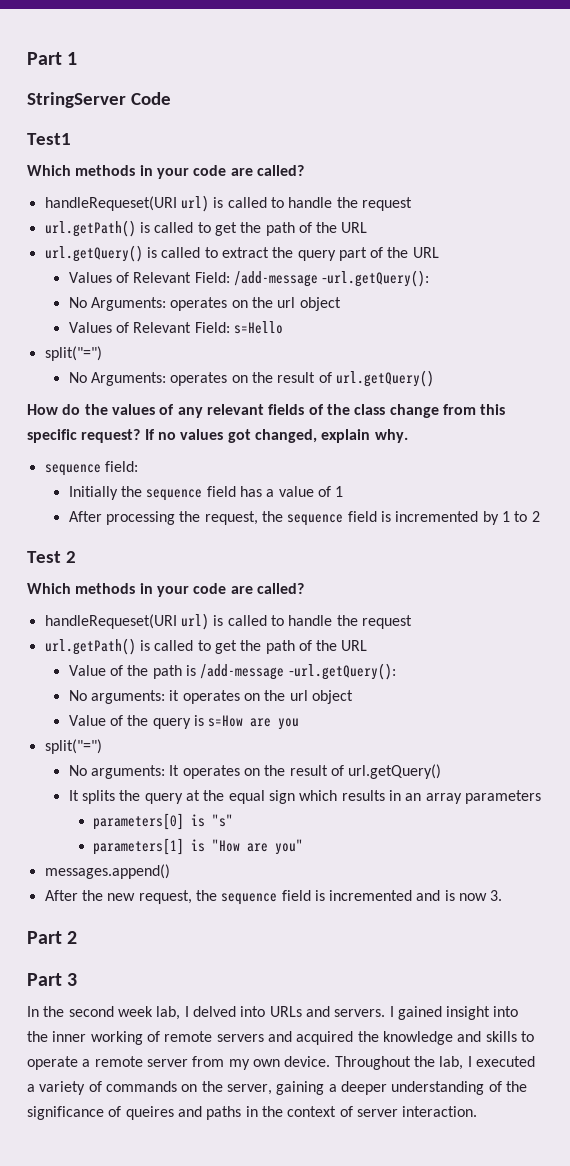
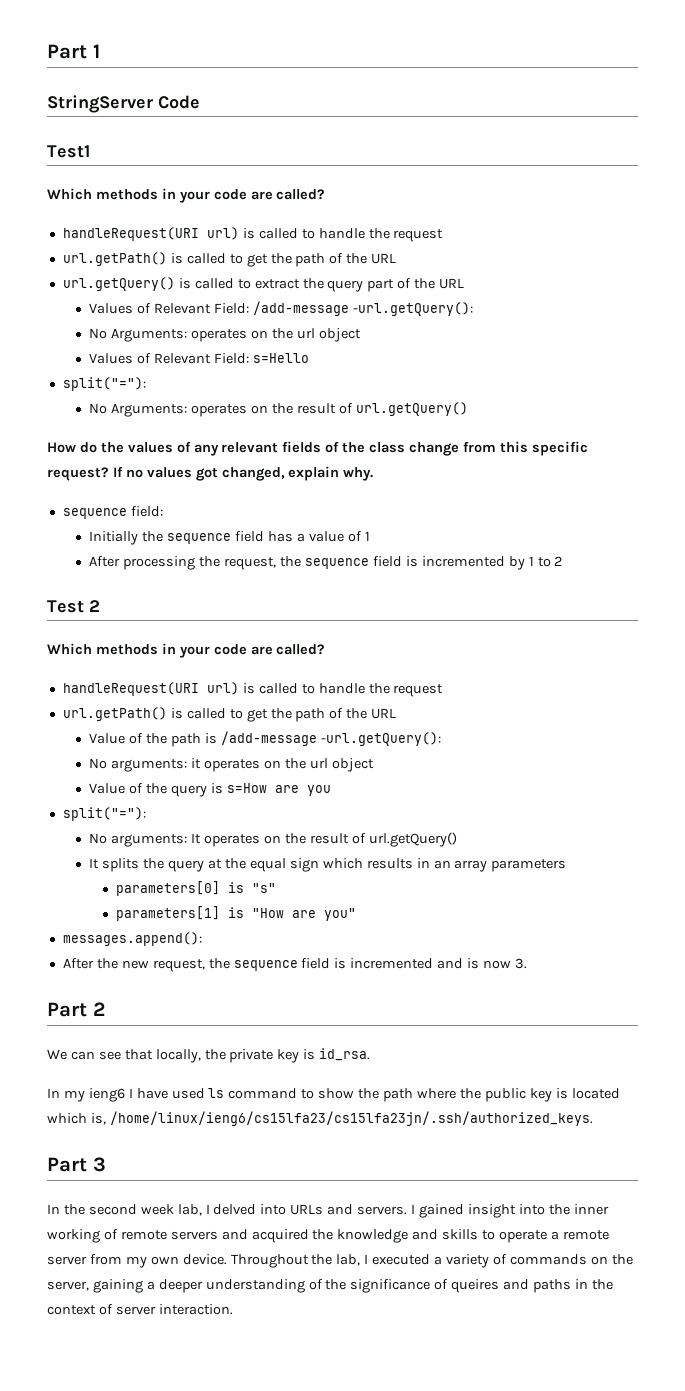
  Test1
  Which methods in your code are called?
- handleRequeset(URI url) is called to handle the request
+ handleRequest(URI url) is called to handle the request
  Values of Relevant Field: s=Hello
- split("=")
+ split("="):
  Test 2
  Which methods in your code are called?
- handleRequeset(URI url) is called to handle the request
+ handleRequest(URI url) is called to handle the request
  Value of the query is s=How are you
- split("=")
+ split("="):
- messages.append()
+ messages.append():
+ We can see that locally, the private key is id_rsa.
+ In my ieng6 I have used ls command to show the path where the public key is located which is, /home/linux/ieng6/cs15lfa23/cs15lfa23jn/.ssh/authorized_keys.

